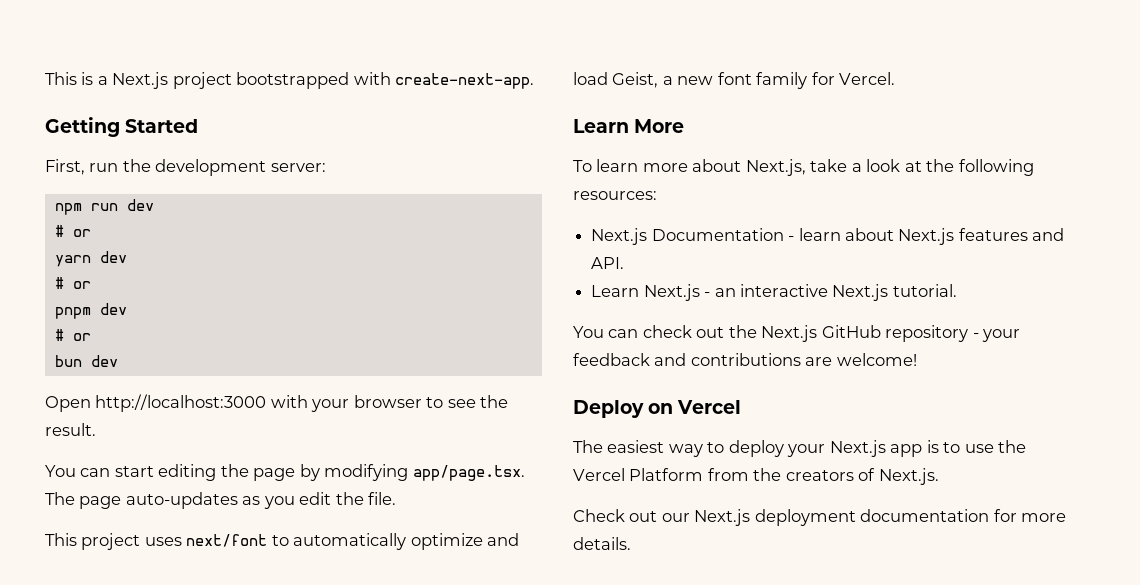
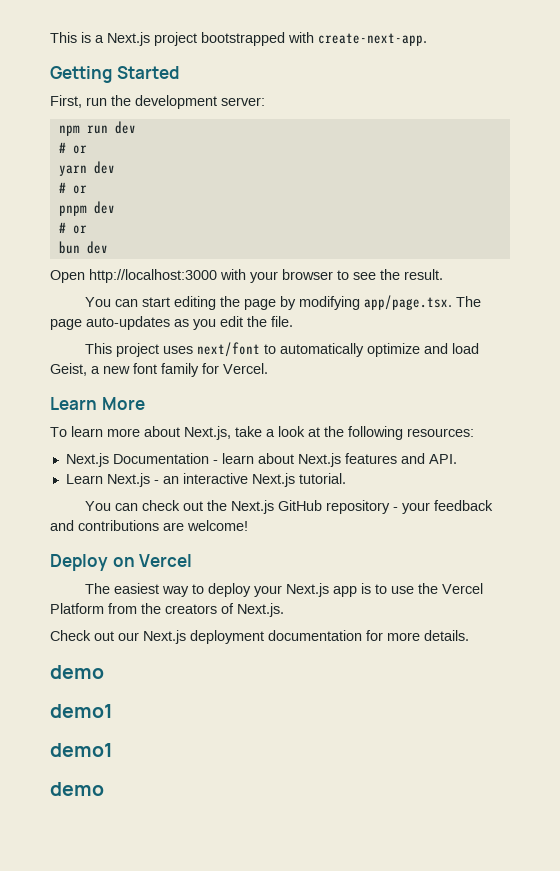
  Check out our Next.js deployment documentation for more details.
+ demo
+ demo1
+ demo1
+ demo

